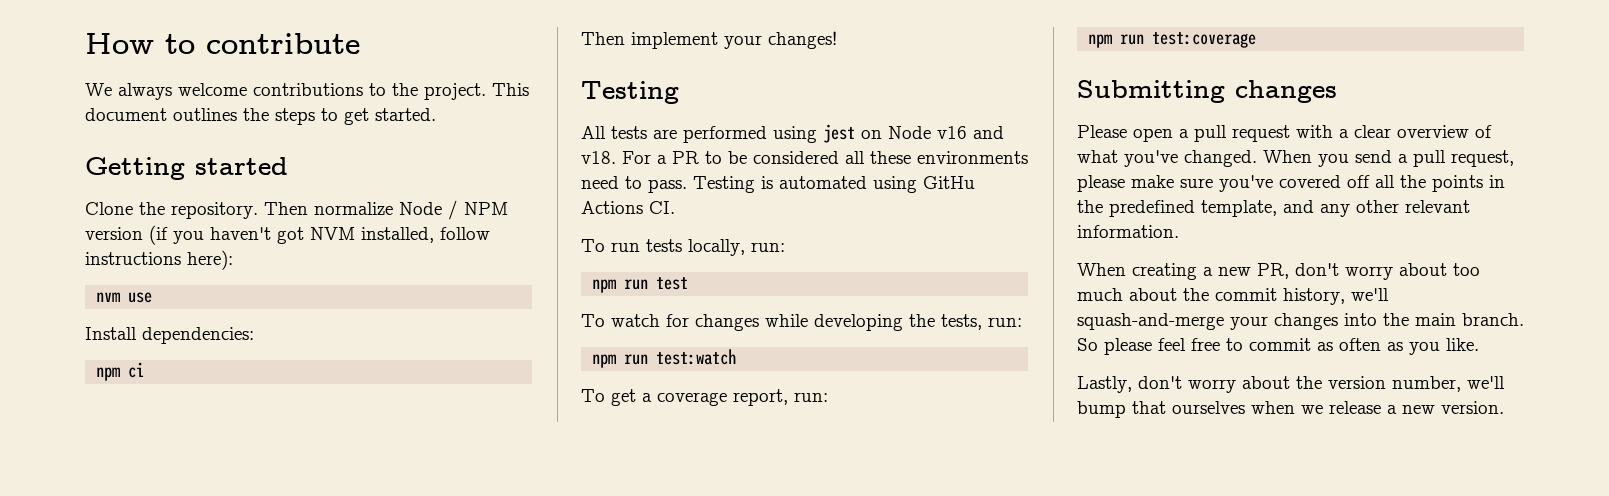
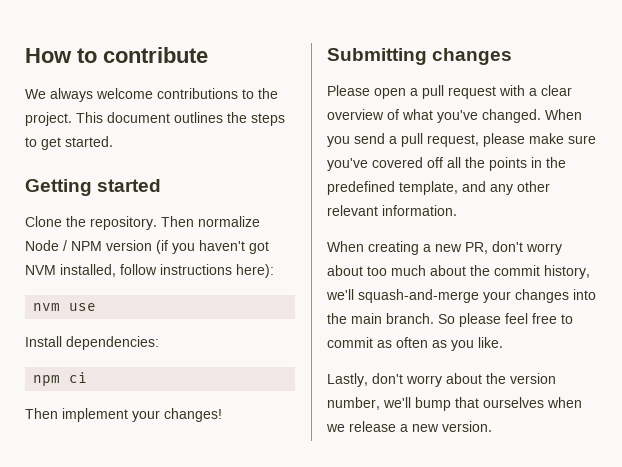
  Then implement your changes!
- Testing
- All tests are performed using jest on Node v16 and v18. For a PR to be considered all these environments need to pass. Testing is automated using GitHu Actions CI.
- To run tests locally, run:
- npm run test
- To watch for changes while developing the tests, run:
- npm run test:watch
- To get a coverage report, run:
- npm run test:coverage

